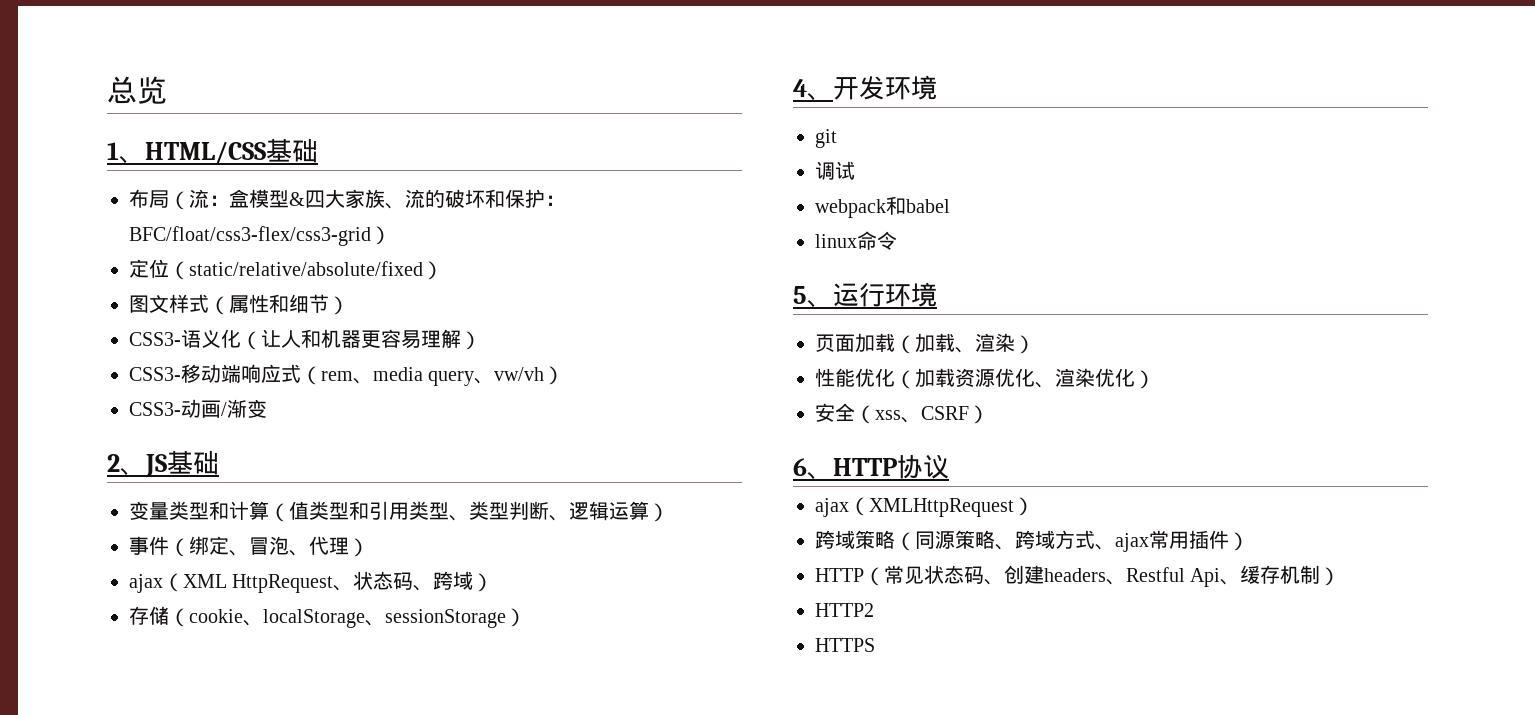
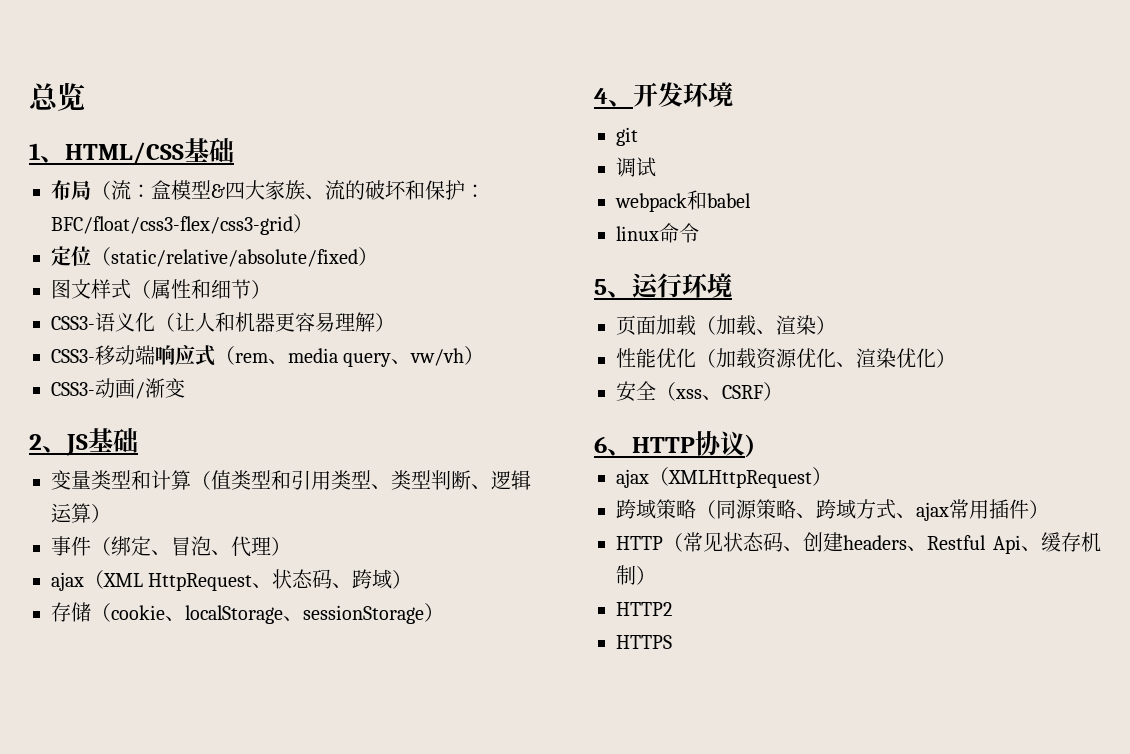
- 6、HTTP协议
+ 6、HTTP协议)

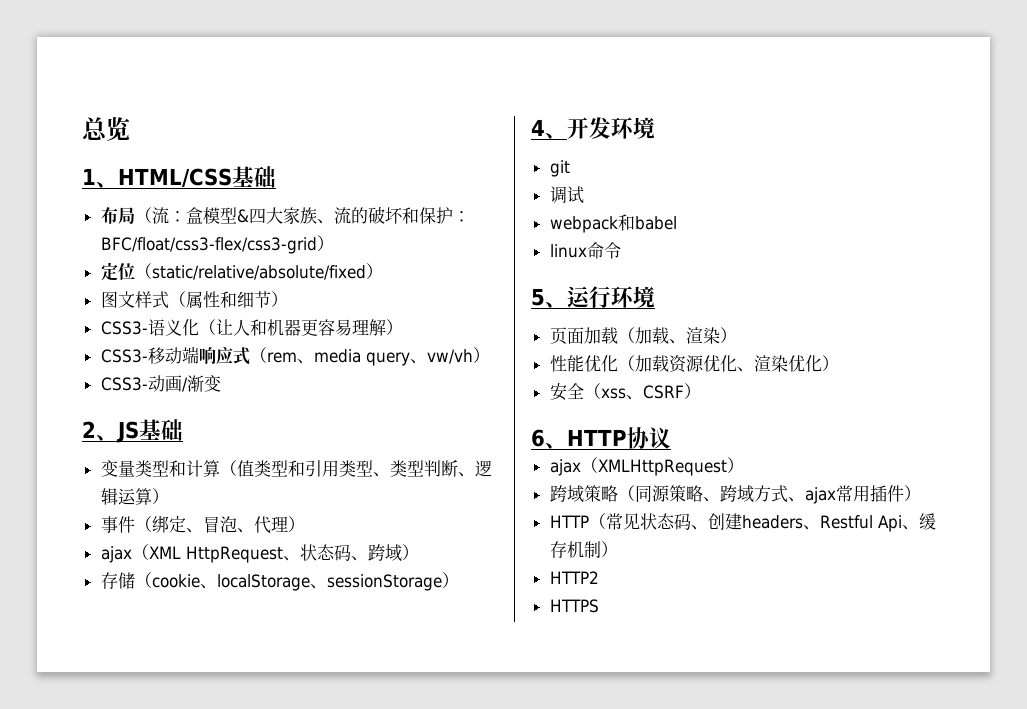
- 6、HTTP协议)
+ 6、HTTP协议

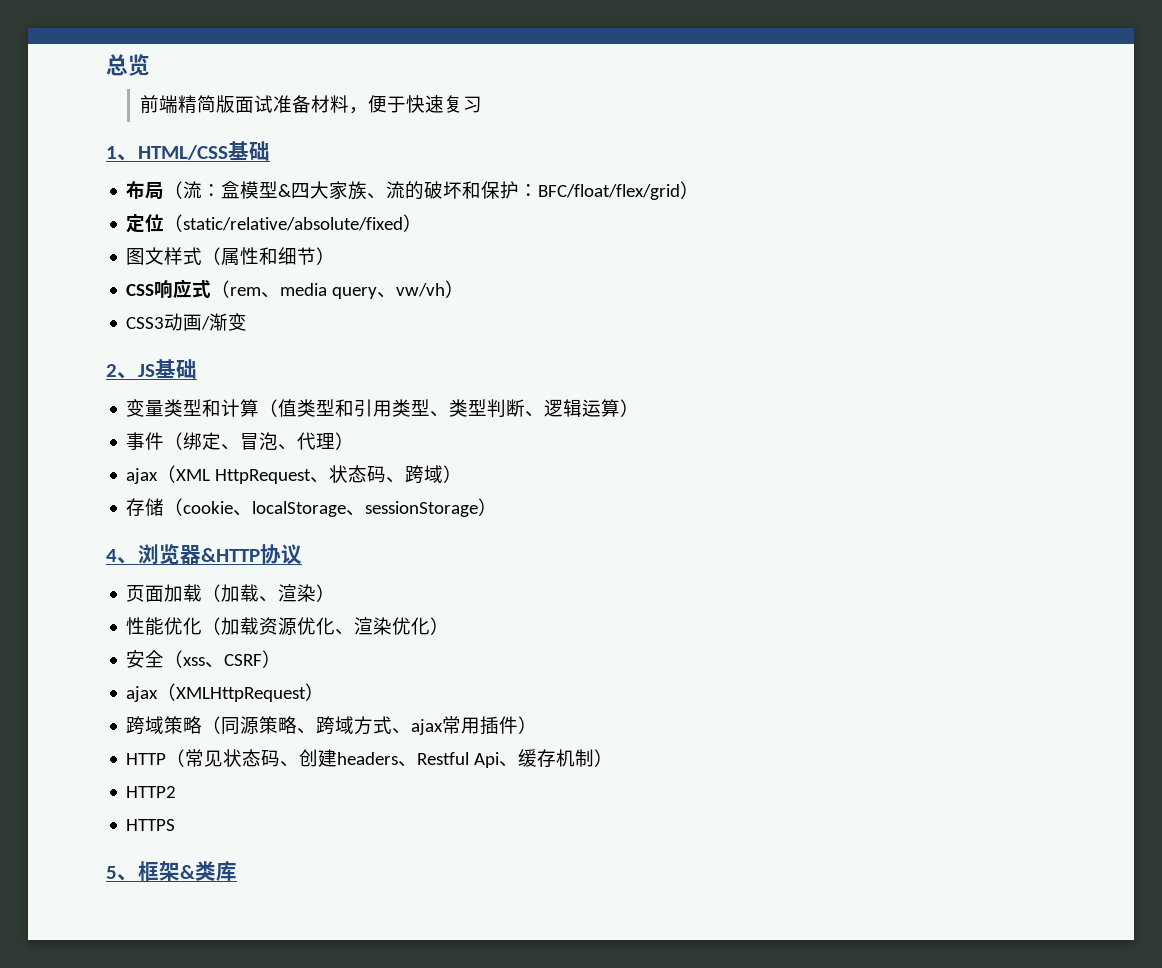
+ 前端精简版面试准备材料，便于快速复习
- 布局（流：盒模型&四大家族、流的破坏和保护：BFC/float/css3-flex/css3-grid）
+ 布局（流：盒模型&四大家族、流的破坏和保护：BFC/float/flex/grid）
- CSS3-语义化（让人和机器更容易理解）
- CSS3-移动端响应式（rem、media query、vw/vh）
+ CSS响应式（rem、media query、vw/vh）
- CSS3-动画/渐变
+ CSS3动画/渐变
- 4、开发环境
- git
- 调试
- webpack和babel
- linux命令
- 5、运行环境
+ 4、浏览器&HTTP协议
- 6、HTTP协议
+ 5、框架&类库

